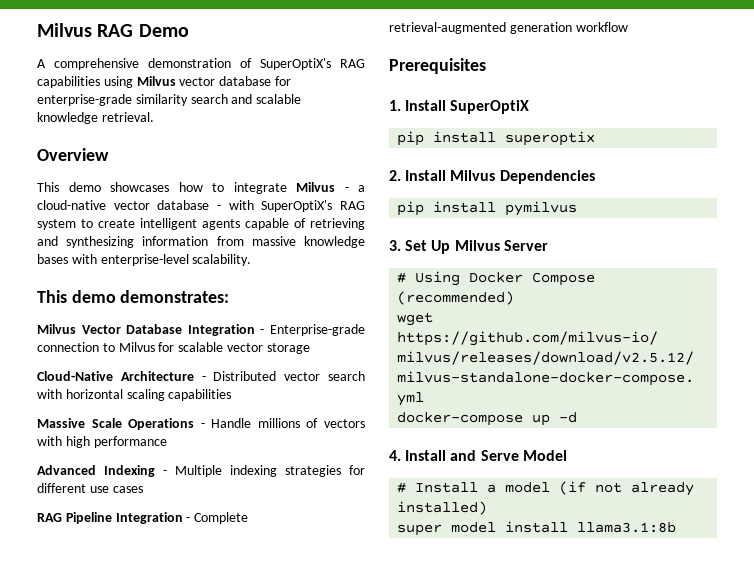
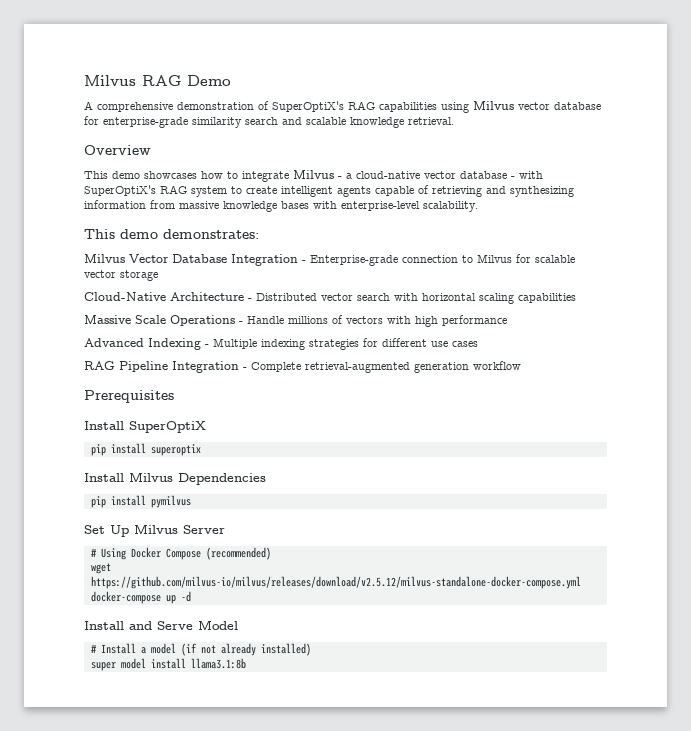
- 1. Install SuperOptiX
+ Install SuperOptiX
- 2. Install Milvus Dependencies
+ Install Milvus Dependencies
- 3. Set Up Milvus Server
+ Set Up Milvus Server
- 4. Install and Serve Model
+ Install and Serve Model

